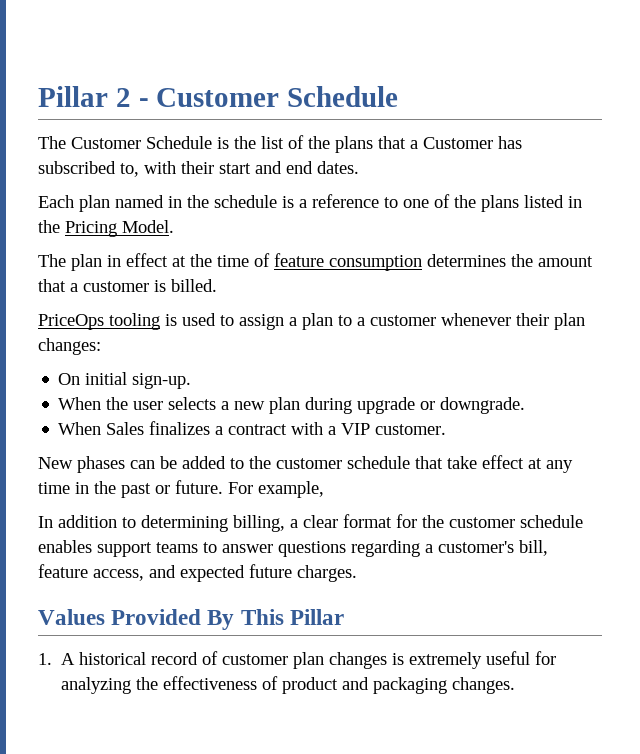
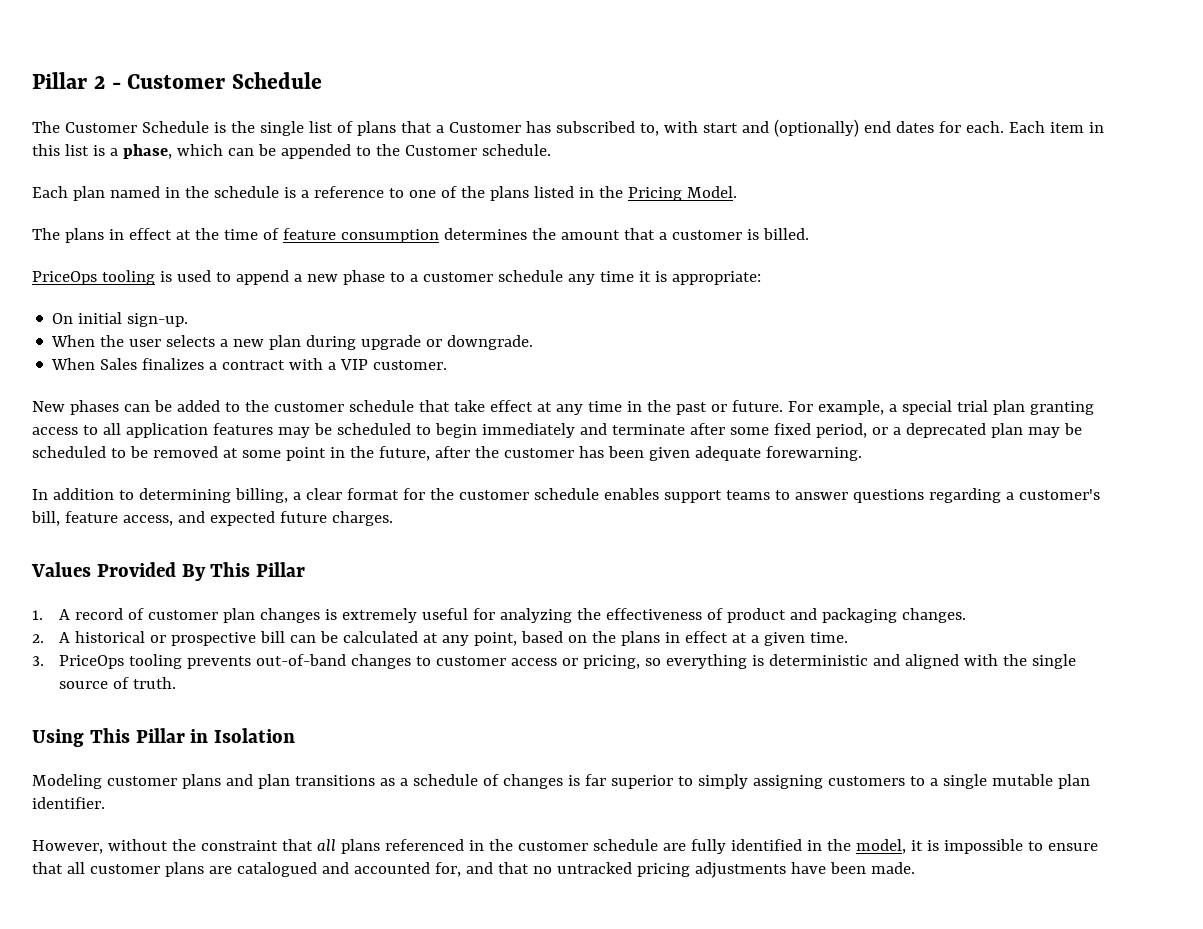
- The Customer Schedule is the list of the plans that a Customer has subscribed to, with their start and end dates.
+ The Customer Schedule is the single list of plans that a Customer has subscribed to, with start and (optionally) end dates for each. Each item in this list is a phase, which can be appended to the Customer schedule.
- The plan in effect at the time of feature consumption determines the amount that a customer is billed.
+ The plans in effect at the time of feature consumption determines the amount that a customer is billed.
- PriceOps tooling is used to assign a plan to a customer whenever their plan changes:
+ PriceOps tooling is used to append a new phase to a customer schedule any time it is appropriate:
- For example,
+ For example, a special trial plan granting access to all application features may be scheduled to begin immediately and terminate after some fixed period, or a deprecated plan may be scheduled to be removed at some point in the future, after the customer has been given adequate forewarning.
- 1. A historical record of customer plan changes is extremely useful for analyzing the effectiveness of product and packaging changes.
+ 1. A record of customer plan changes is extremely useful for analyzing the effectiveness of product and packaging changes.
+ 2. A historical or prospective bill can be calculated at any point, based on the plans in effect at a given time.
+ 3. PriceOps tooling prevents out-of-band changes to customer access or pricing, so everything is deterministic and aligned with the single source of truth.
+ Using This Pillar in Isolation
+ Modeling customer plans and plan transitions as a schedule of changes is far superior to simply assigning customers to a single mutable plan identifier.
+ However, without the constraint that all plans referenced in the customer schedule are fully identified in the model, it is impossible to ensure that all customer plans are catalogued and accounted for, and that no untracked pricing adjustments have been made.

